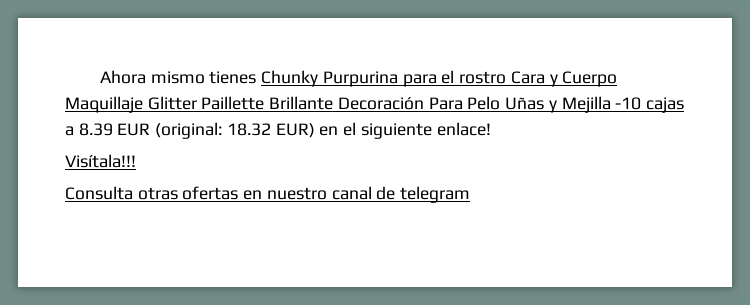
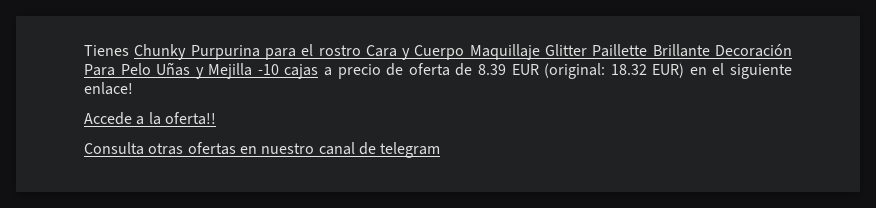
- Ahora mismo tienes Chunky Purpurina para el rostro Cara y Cuerpo Maquillaje Glitter Paillette Brillante Decoración Para Pelo Uñas y Mejilla -10 cajas a 8.39 EUR (original: 18.32 EUR) en el siguiente enlace!
+ Tienes Chunky Purpurina para el rostro Cara y Cuerpo Maquillaje Glitter Paillette Brillante Decoración Para Pelo Uñas y Mejilla -10 cajas a precio de oferta de 8.39 EUR (original: 18.32 EUR) en el siguiente enlace!
- Visítala!!!
+ Accede a la oferta!!

